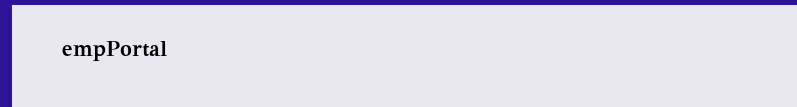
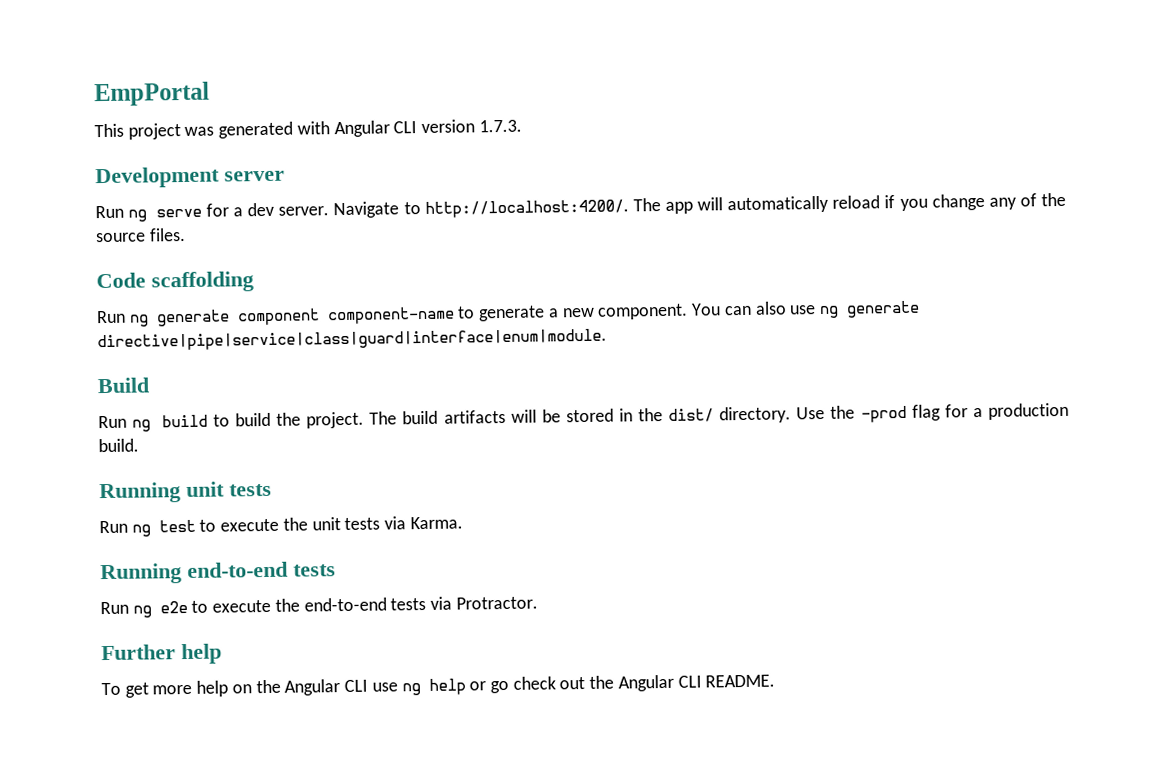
- empPortal
+ EmpPortal
+ This project was generated with Angular CLI version 1.7.3.
+ Development server
+ Run ng serve for a dev server. Navigate to http://localhost:4200/. The app will automatically reload if you change any of the source files.
+ Code scaffolding
+ Run ng generate component component-name to generate a new component. You can also use ng generate directive|pipe|service|class|guard|interface|enum|module.
+ Build
+ Run ng build to build the project. The build artifacts will be stored in the dist/ directory. Use the -prod flag for a production build.
+ Running unit tests
+ Run ng test to execute the unit tests via Karma.
+ Running end-to-end tests
+ Run ng e2e to execute the end-to-end tests via Protractor.
+ Further help
+ To get more help on the Angular CLI use ng help or go check out the Angular CLI README.

